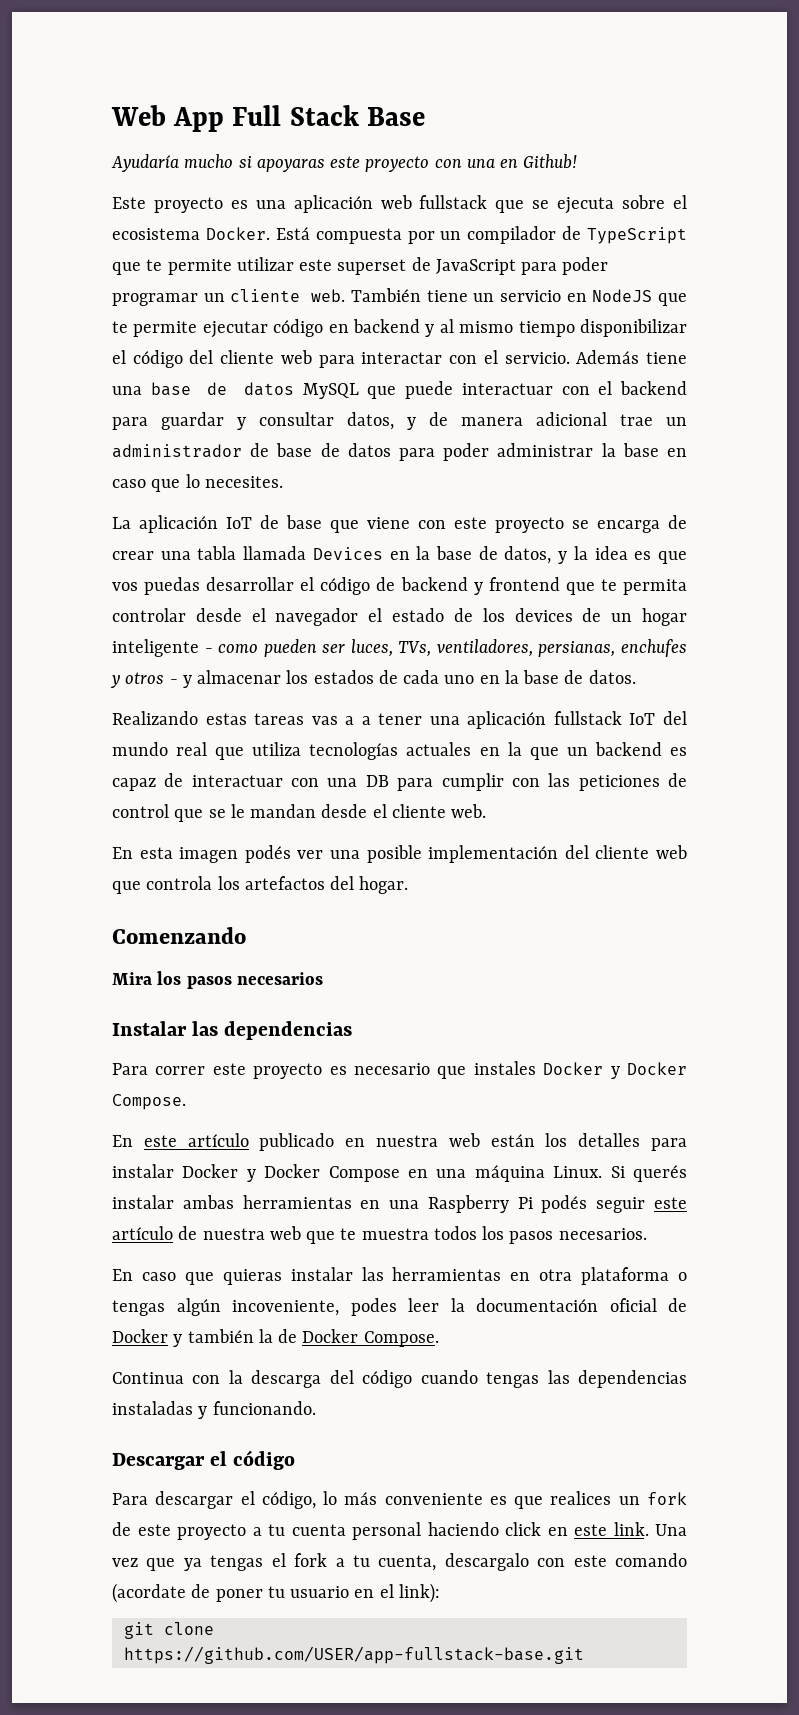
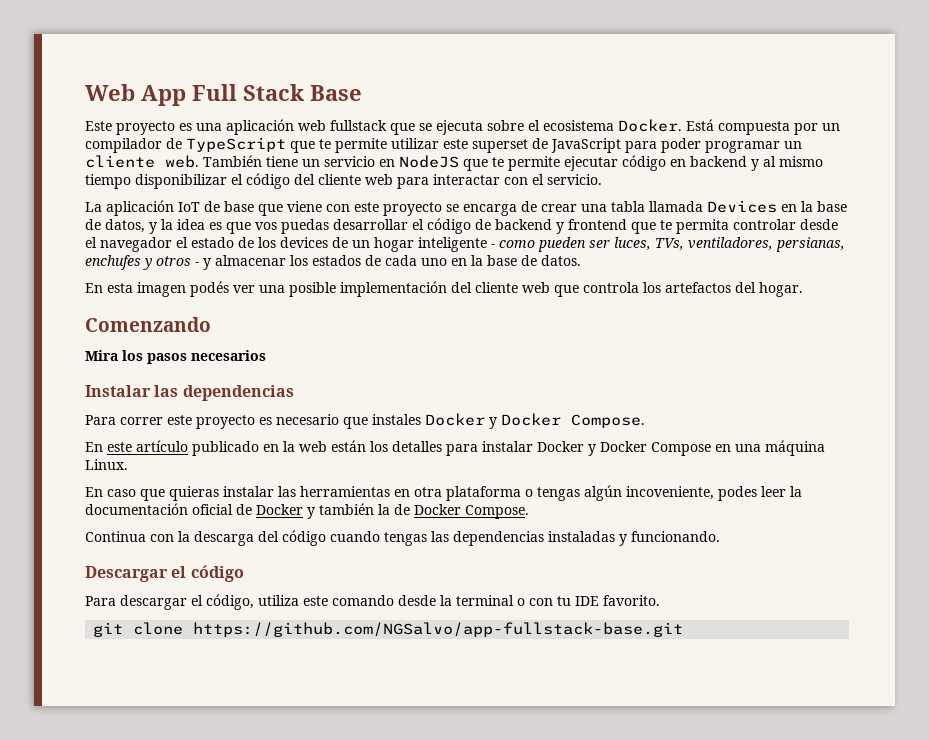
- Ayudaría mucho si apoyaras este proyecto con una en Github!
- Además tiene una base de datos MySQL que puede interactuar con el backend para guardar y consultar datos, y de manera adicional trae un administrador de base de datos para poder administrar la base en caso que lo necesites.
- Realizando estas tareas vas a a tener una aplicación fullstack IoT del mundo real que utiliza tecnologías actuales en la que un backend es capaz de interactuar con una DB para cumplir con las peticiones de control que se le mandan desde el cliente web.
- En este artículo publicado en nuestra web están los detalles para instalar Docker y Docker Compose en una máquina Linux. Si querés instalar ambas herramientas en una Raspberry Pi podés seguir este artículo de nuestra web que te muestra todos los pasos necesarios.
+ En este artículo publicado en la web están los detalles para instalar Docker y Docker Compose en una máquina Linux.
- Para descargar el código, lo más conveniente es que realices un fork de este proyecto a tu cuenta personal haciendo click en este link. Una vez que ya tengas el fork a tu cuenta, descargalo con este comando (acordate de poner tu usuario en el link):
+ Para descargar el código, utiliza este comando desde la terminal o con tu IDE favorito.
- git clone https://github.com/USER/app-fullstack-base.git
+ git clone https://github.com/NGSalvo/app-fullstack-base.git

